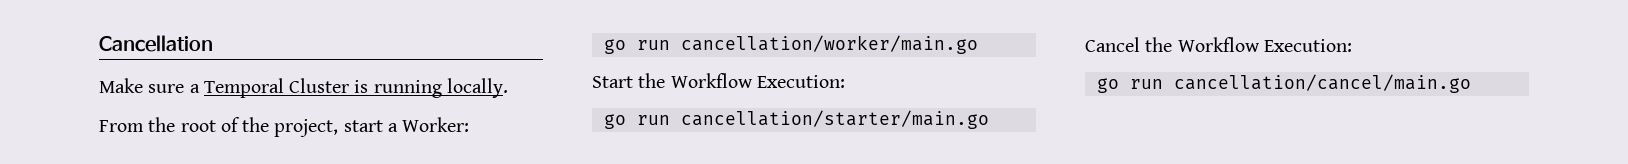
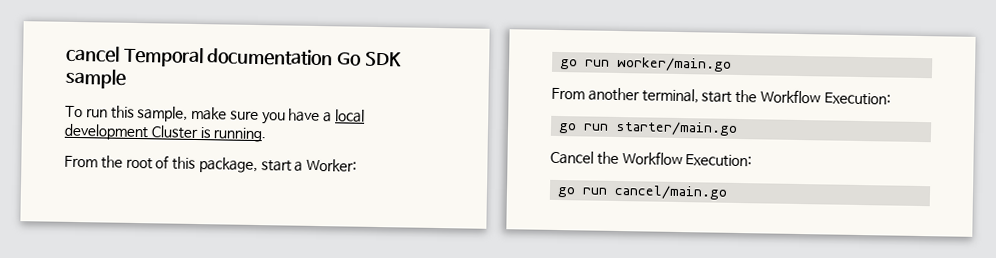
- Cancellation
- Make sure a Temporal Cluster is running locally.
+ cancel Temporal documentation Go SDK sample
+ To run this sample, make sure you have a local development Cluster is running.
- From the root of the project, start a Worker:
+ From the root of this package, start a Worker:
- go run cancellation/worker/main.go
- Start the Workflow Execution:
- go run cancellation/starter/main.go
+ go run worker/main.go
+ From another terminal, start the Workflow Execution:
+ go run starter/main.go
- go run cancellation/cancel/main.go
+ go run cancel/main.go

